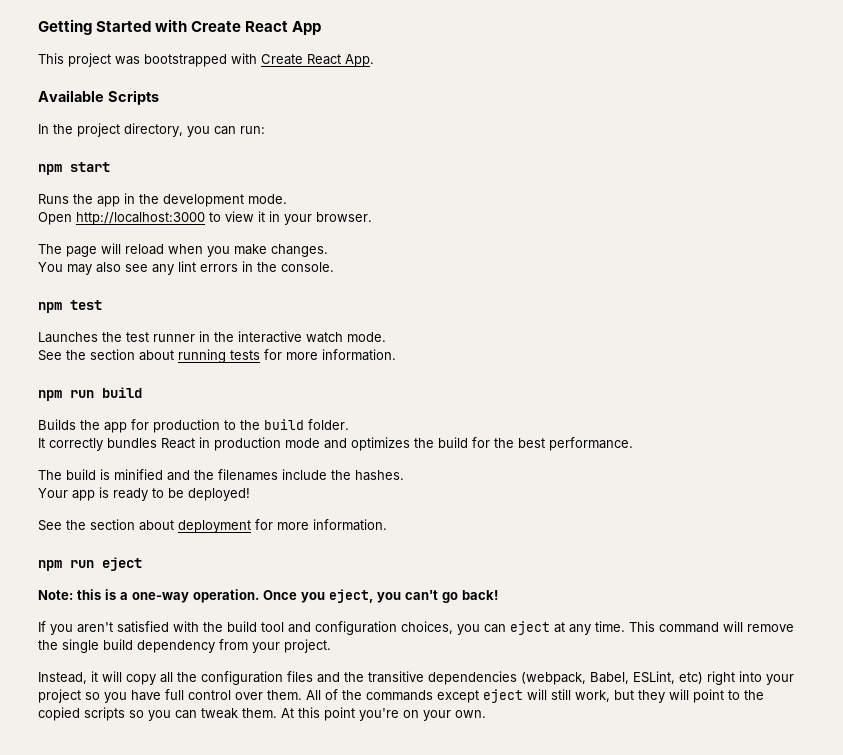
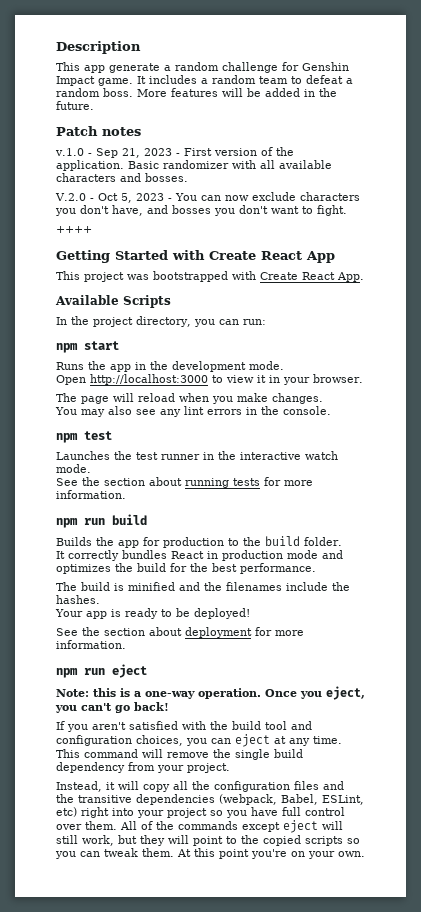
+ Description
+ This app generate a random challenge for Genshin Impact game. It includes a random team to defeat a random boss. More features will be added in the future.
+ Patch notes
+ v.1.0 - Sep 21, 2023 - First version of the application. Basic randomizer with all available characters and bosses.
+ V.2.0 - Oct 5, 2023 - You can now exclude characters you don't have, and bosses you don't want to fight.
+ ++++

